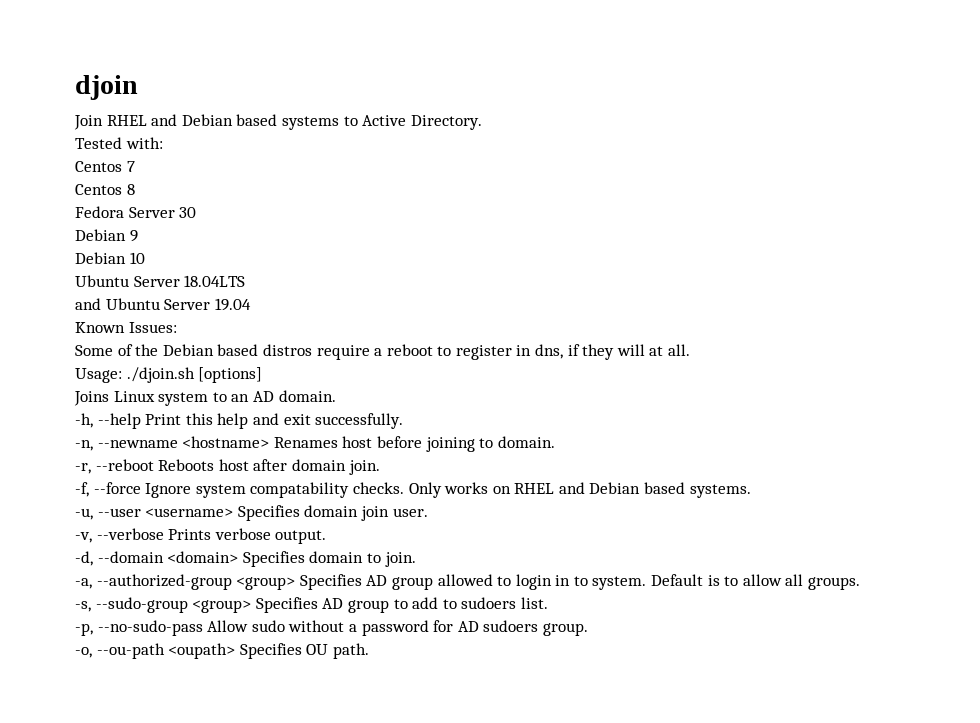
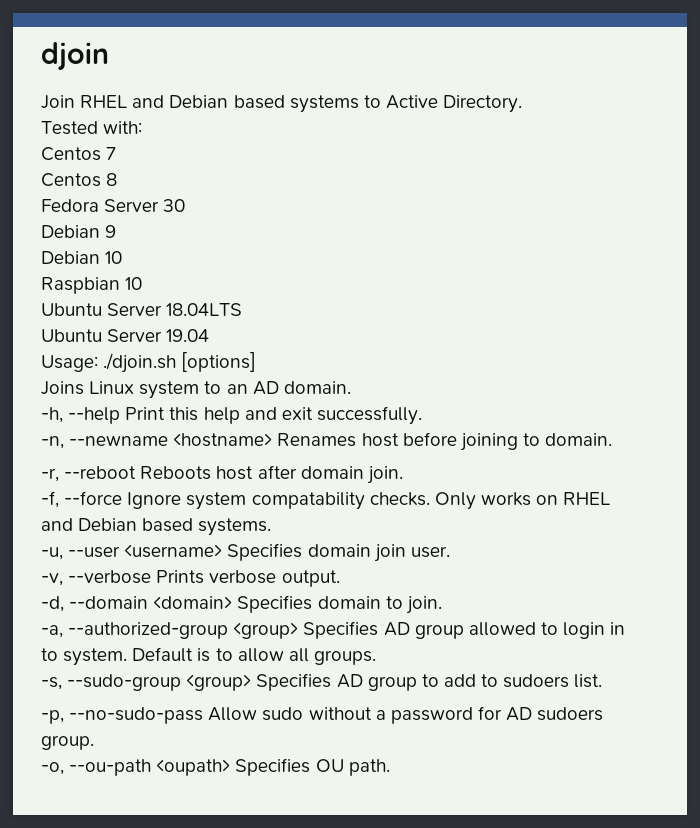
+ Raspbian 10
- and Ubuntu Server 19.04
+ Ubuntu Server 19.04
- Known Issues:
- Some of the Debian based distros require a reboot to register in dns, if they will at all.

